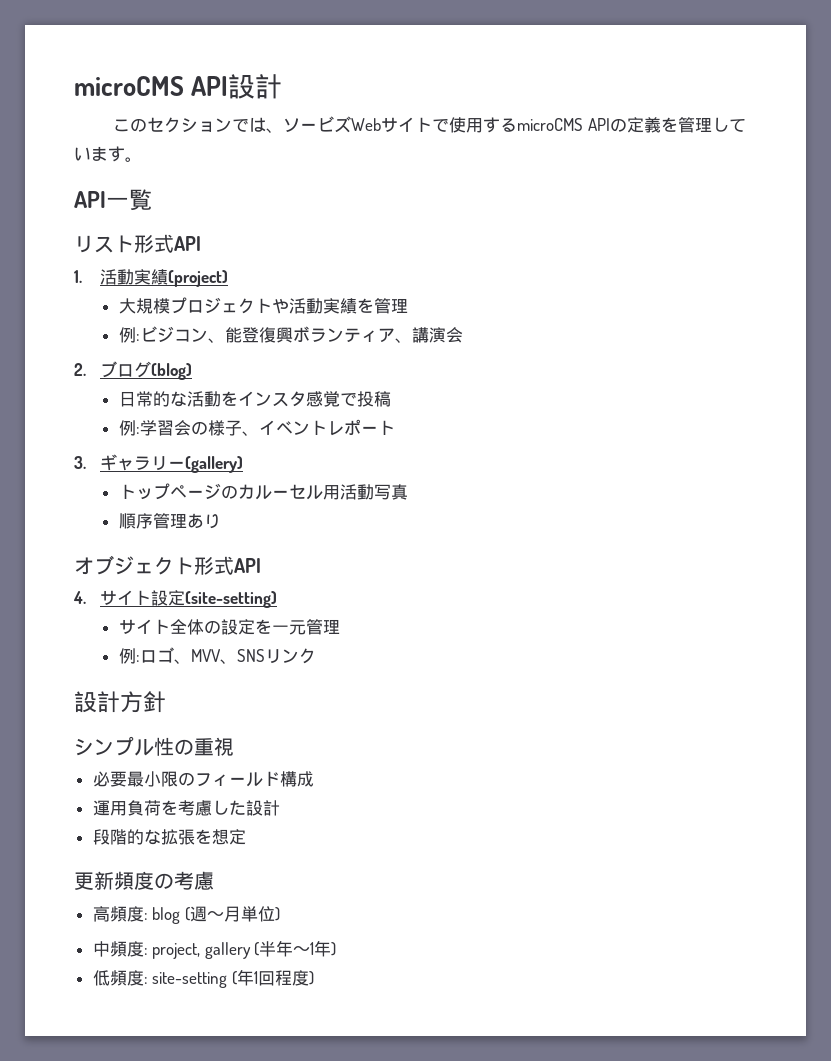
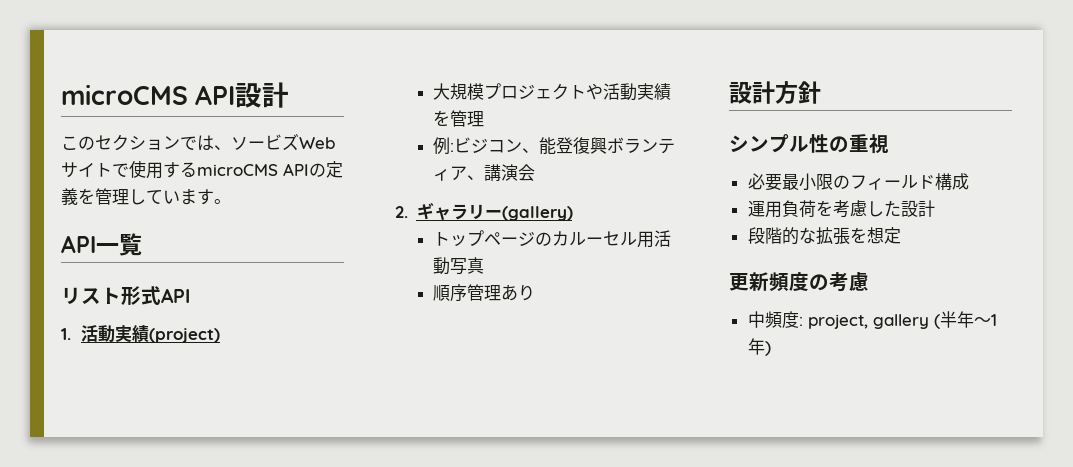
- 2.ブログ(blog)
- 日常的な活動をインスタ感覚で投稿
- 例:学習会の様子、イベントレポート
- 3.ギャラリー(gallery)
+ 2.ギャラリー(gallery)
- オブジェクト形式API
- 4.サイト設定(site-setting)
- サイト全体の設定を一元管理
- 例:ロゴ、MVV、SNSリンク
- 高頻度: blog (週〜月単位)
- 低頻度: site-setting (年1回程度)

